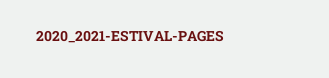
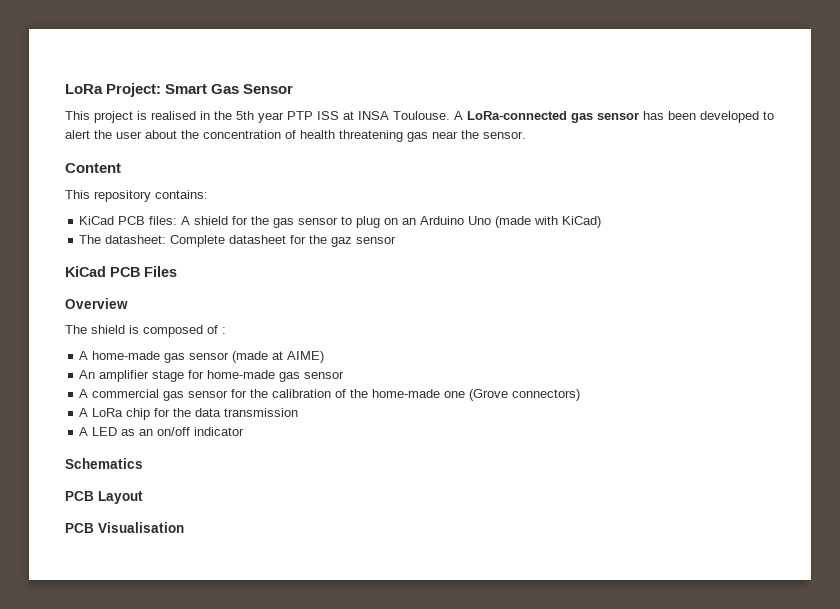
- 2020_2021-ESTIVAL-PAGES
+ LoRa Project: Smart Gas Sensor
+ This project is realised in the 5th year PTP ISS at INSA Toulouse. A LoRa-connected gas sensor has been developed to alert the user about the concentration of health threatening gas near the sensor.
+ Content
+ This repository contains:
+ KiCad PCB files: A shield for the gas sensor to plug on an Arduino Uno (made with KiCad)
+ The datasheet: Complete datasheet for the gaz sensor
+ KiCad PCB Files
+ Overview
+ The shield is composed of :
+ A home-made gas sensor (made at AIME)
+ An amplifier stage for home-made gas sensor
+ A commercial gas sensor for the calibration of the home-made one (Grove connectors)
+ A LoRa chip for the data transmission
+ A LED as an on/off indicator
+ Schematics
+ PCB Layout
+ PCB Visualisation

